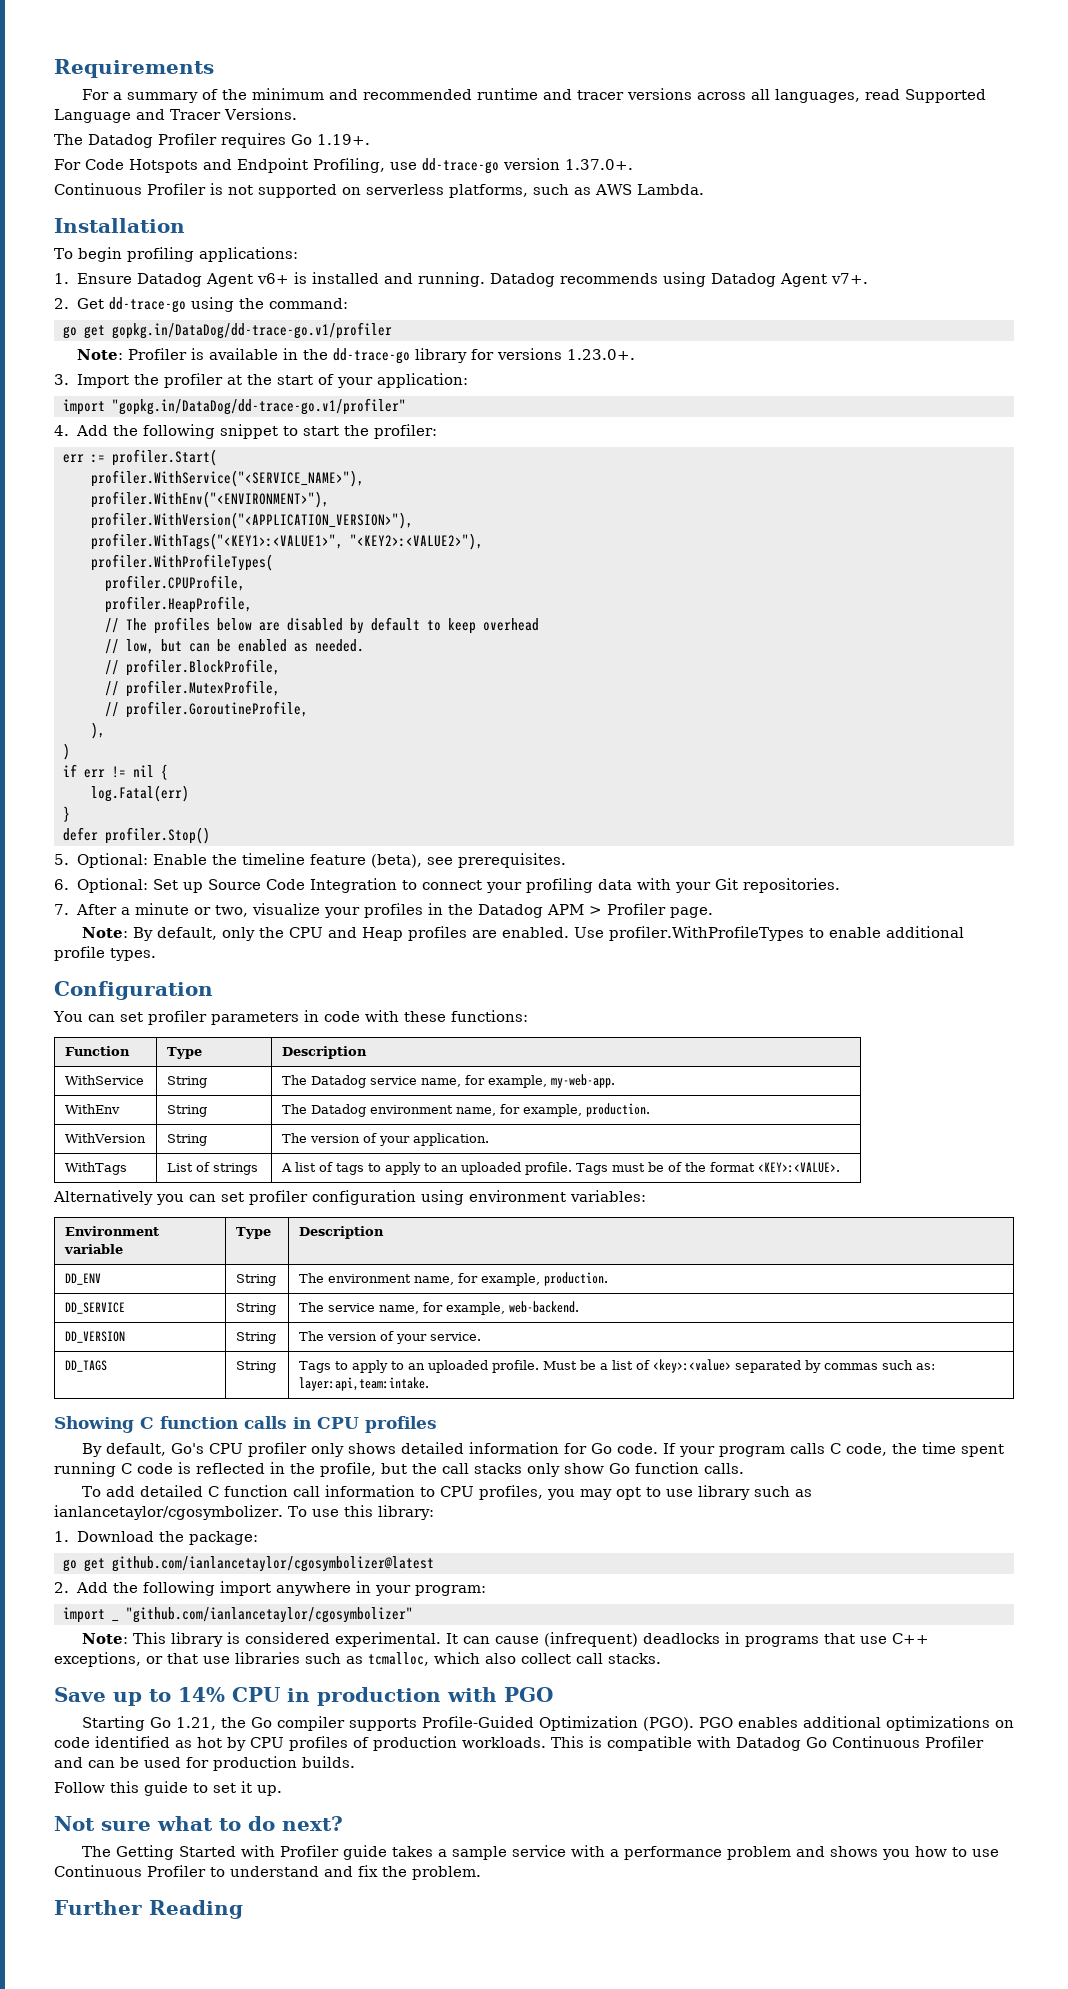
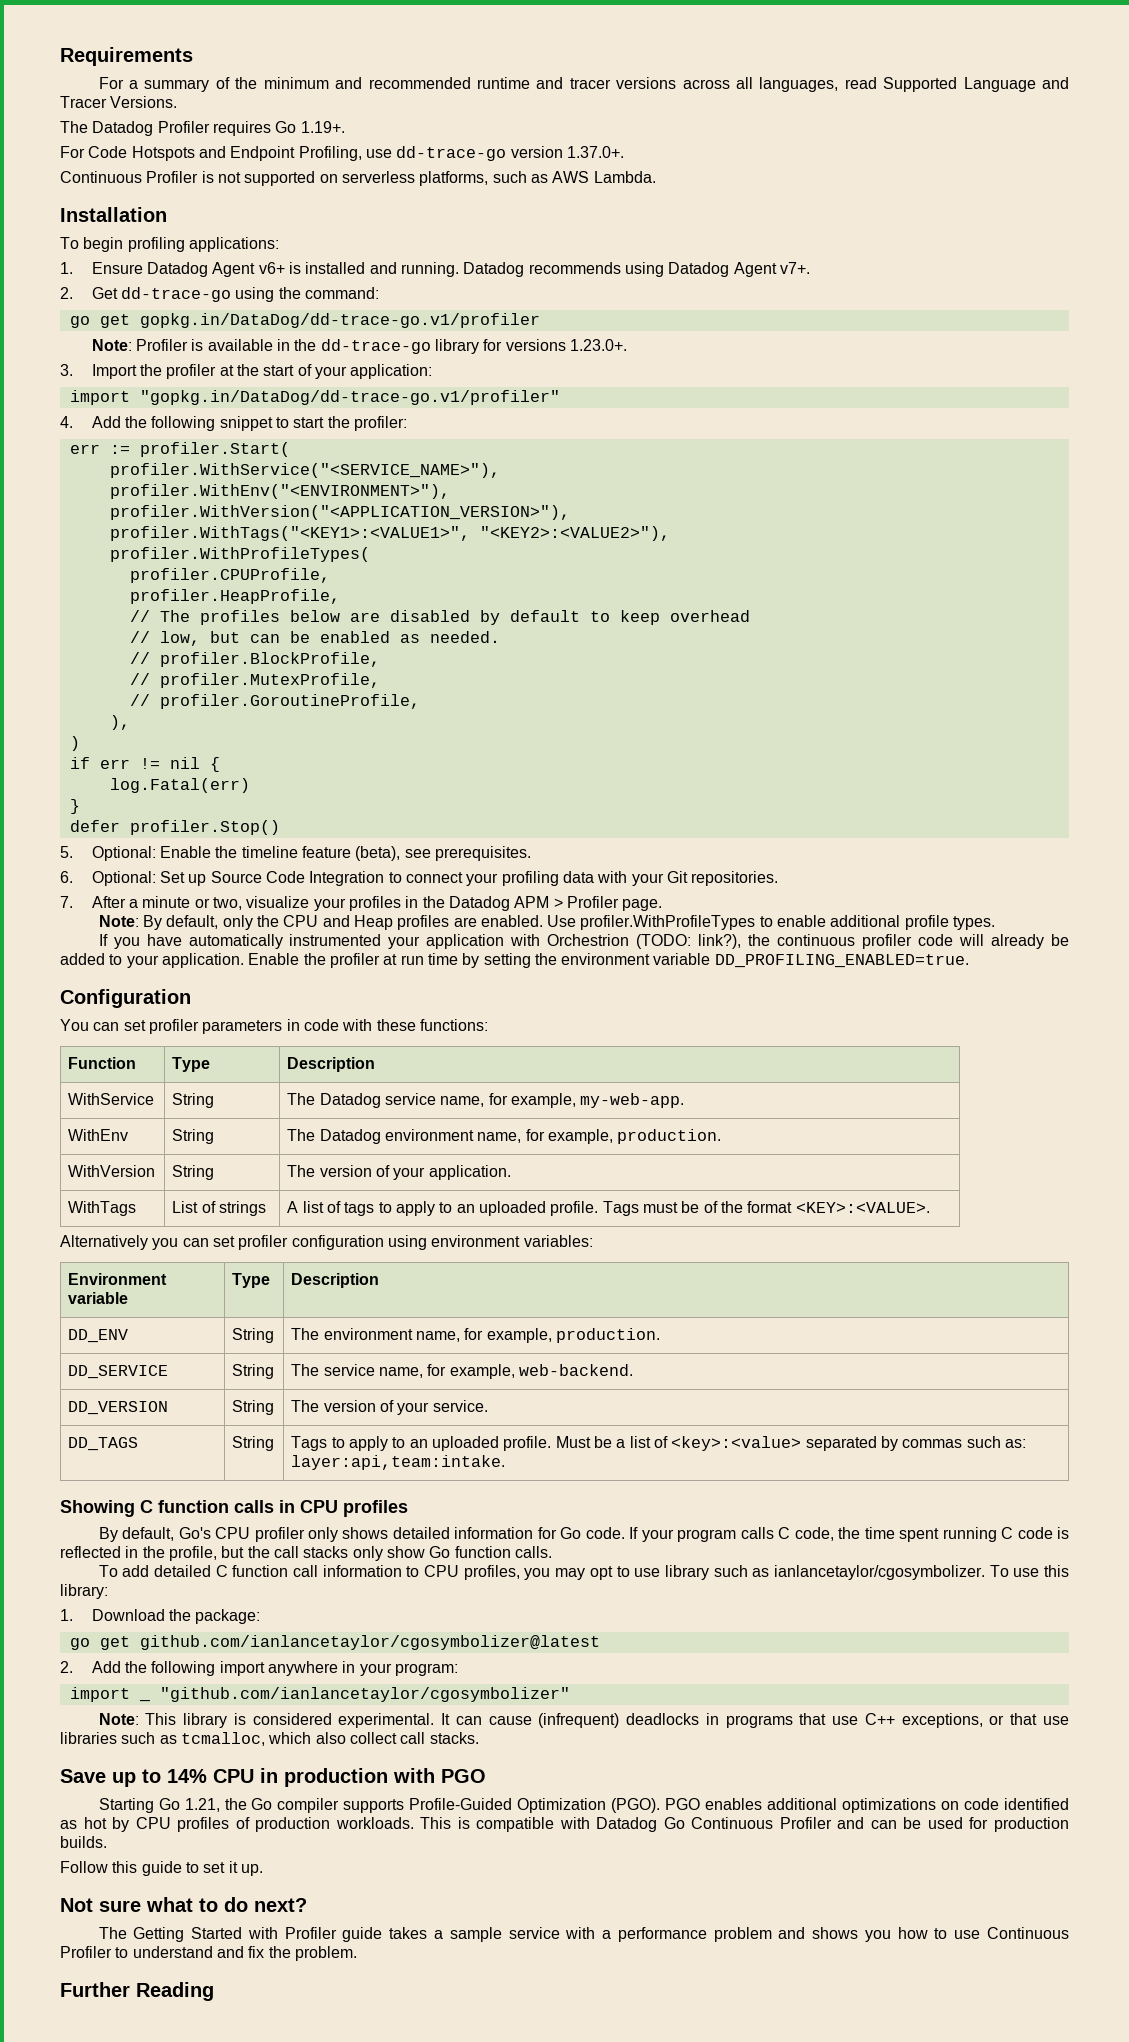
+ If you have automatically instrumented your application with Orchestrion (TODO: link?), the continuous profiler code will already be added to your application. Enable the profiler at run time by setting the environment variable DD_PROFILING_ENABLED=true.

